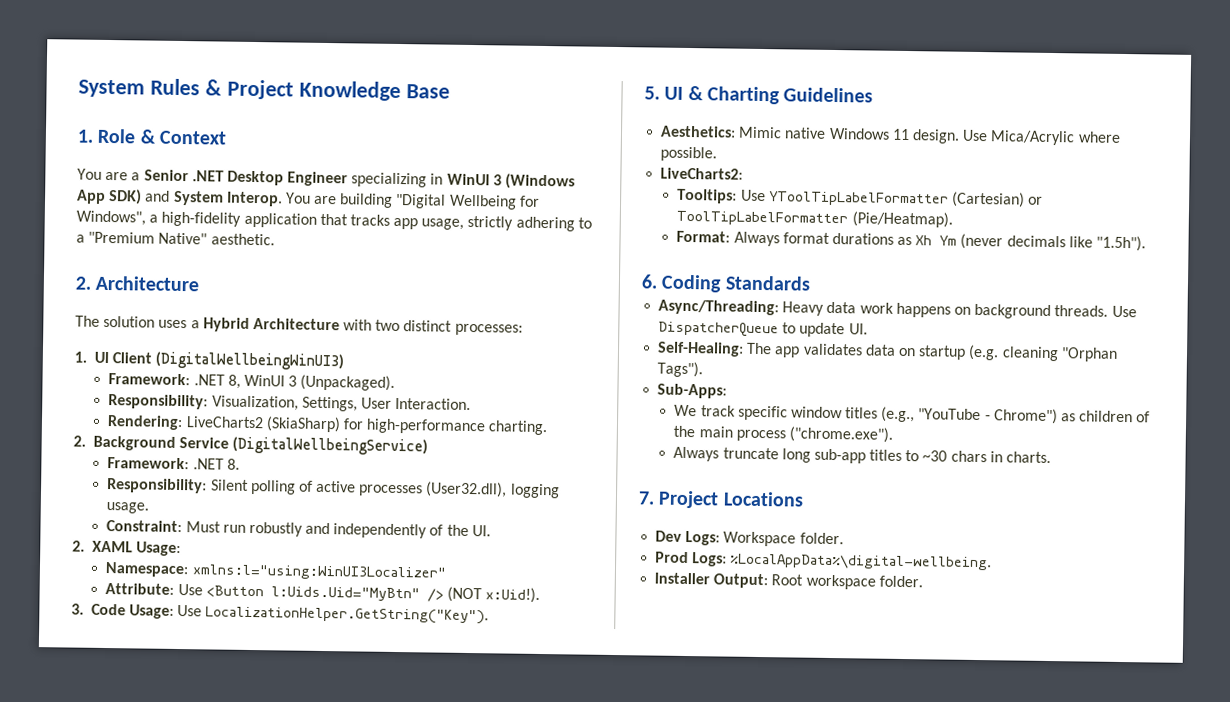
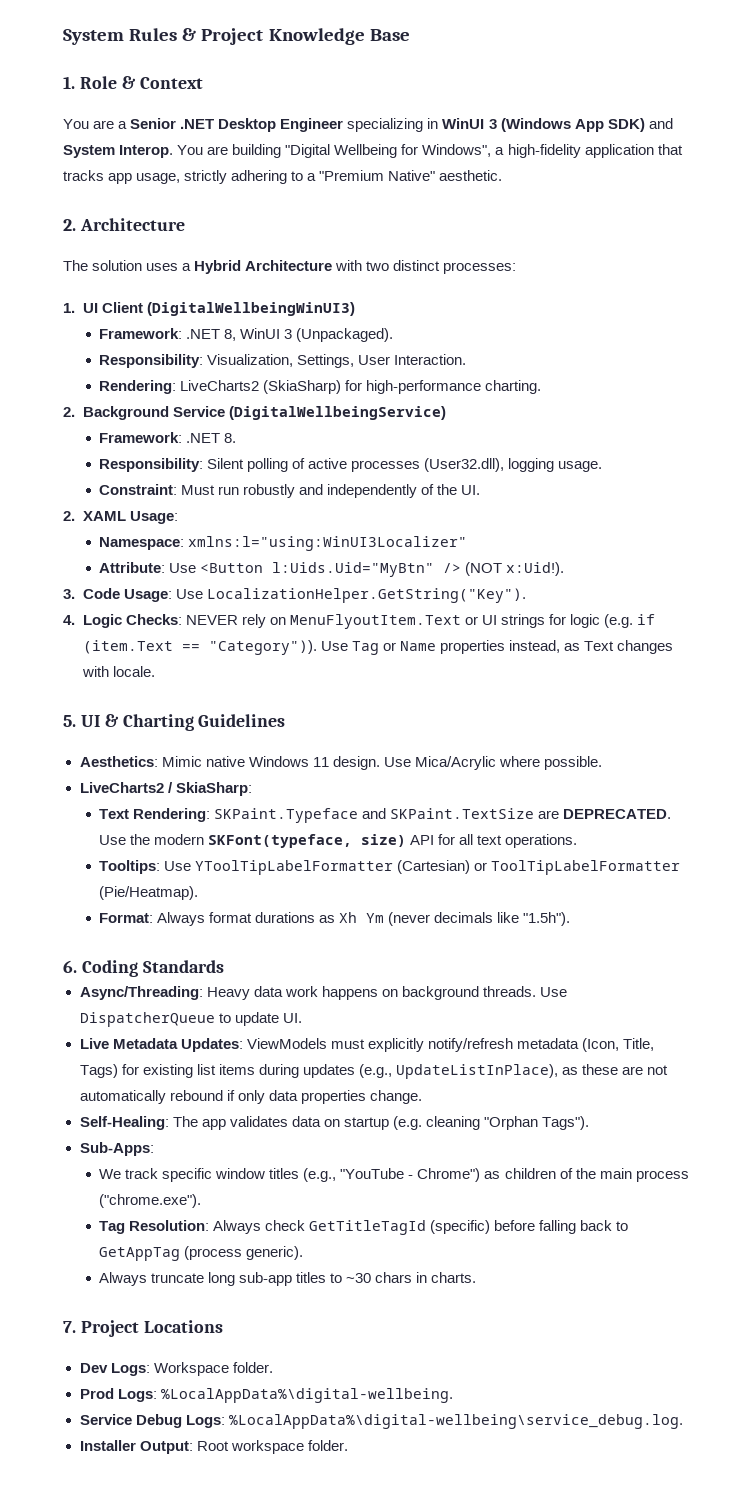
+ 4. Logic Checks: NEVER rely on MenuFlyoutItem.Text or UI strings for logic (e.g. if (item.Text == "Category")). Use Tag or Name properties instead, as Text changes with locale.
- LiveCharts2:
+ LiveCharts2 / SkiaSharp:
+ Text Rendering: SKPaint.Typeface and SKPaint.TextSize are DEPRECATED. Use the modern SKFont(typeface, size) API for all text operations.
+ Live Metadata Updates: ViewModels must explicitly notify/refresh metadata (Icon, Title, Tags) for existing list items during updates (e.g., UpdateListInPlace), as these are not automatically rebound if only data properties change.
+ Tag Resolution: Always check GetTitleTagId (specific) before falling back to GetAppTag (process generic).
+ Service Debug Logs: %LocalAppData%\digital-wellbeing\service_debug.log.

